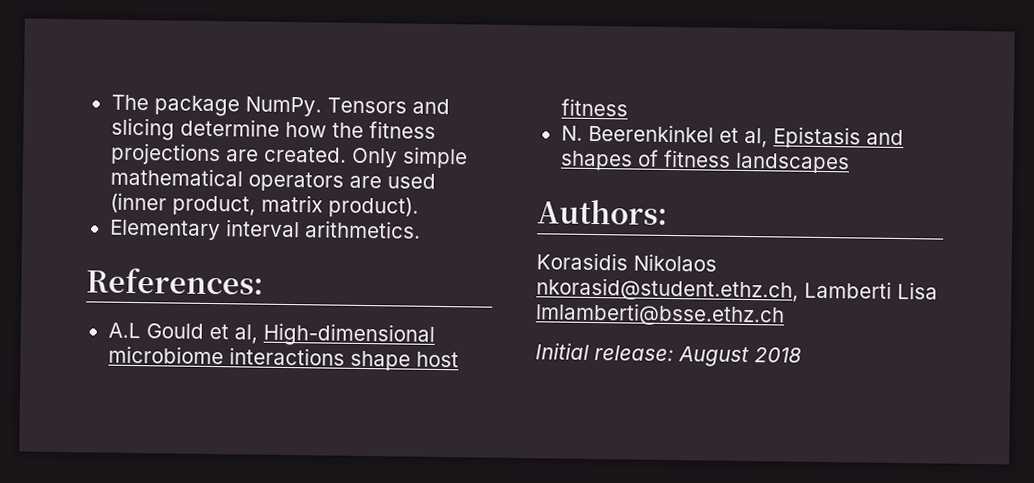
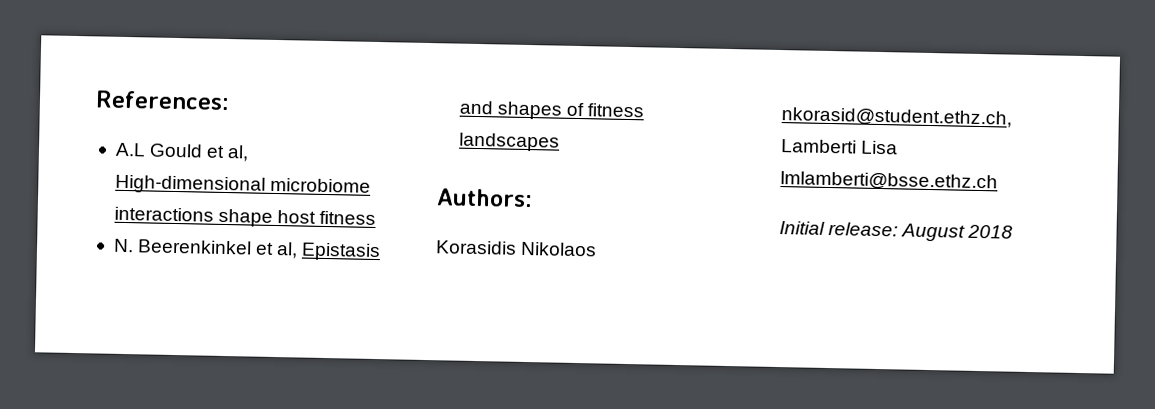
- The package NumPy. Tensors and slicing determine how the fitness projections are created. Only simple mathematical operators are used (inner product, matrix product).
- Elementary interval arithmetics.

